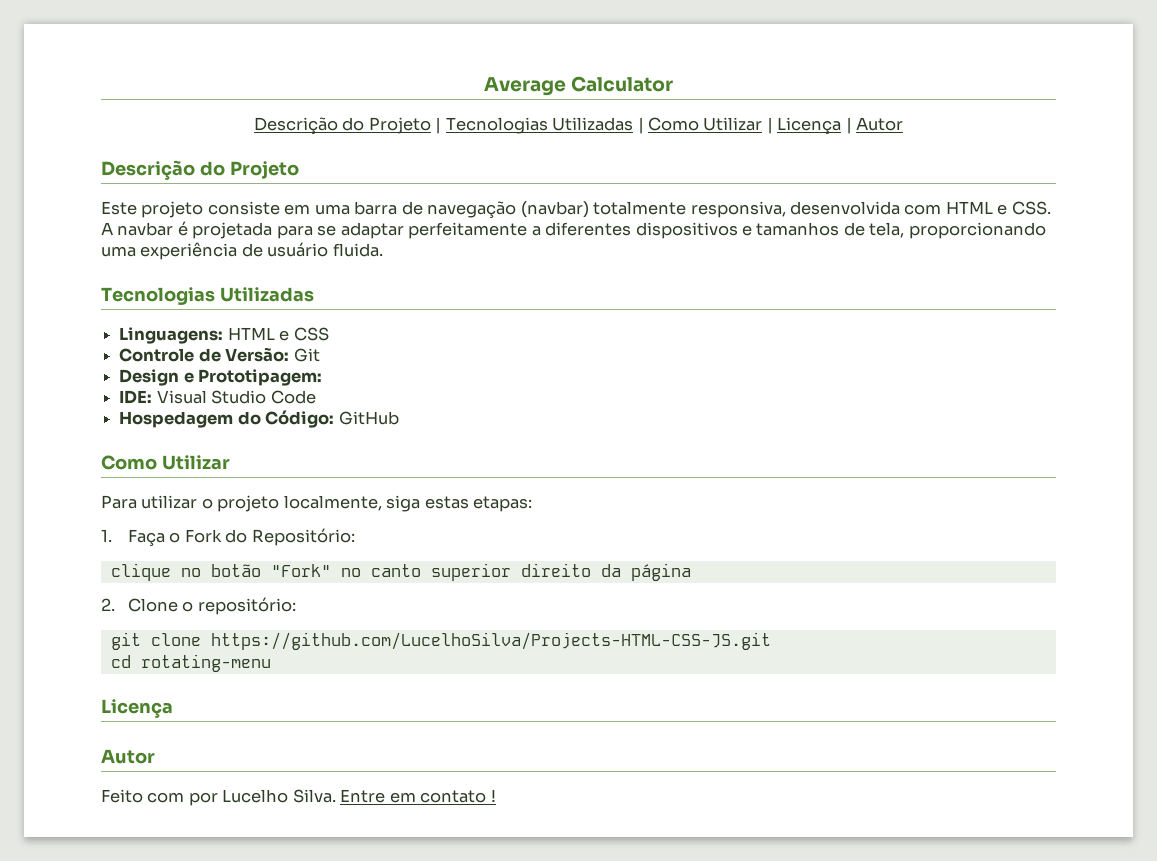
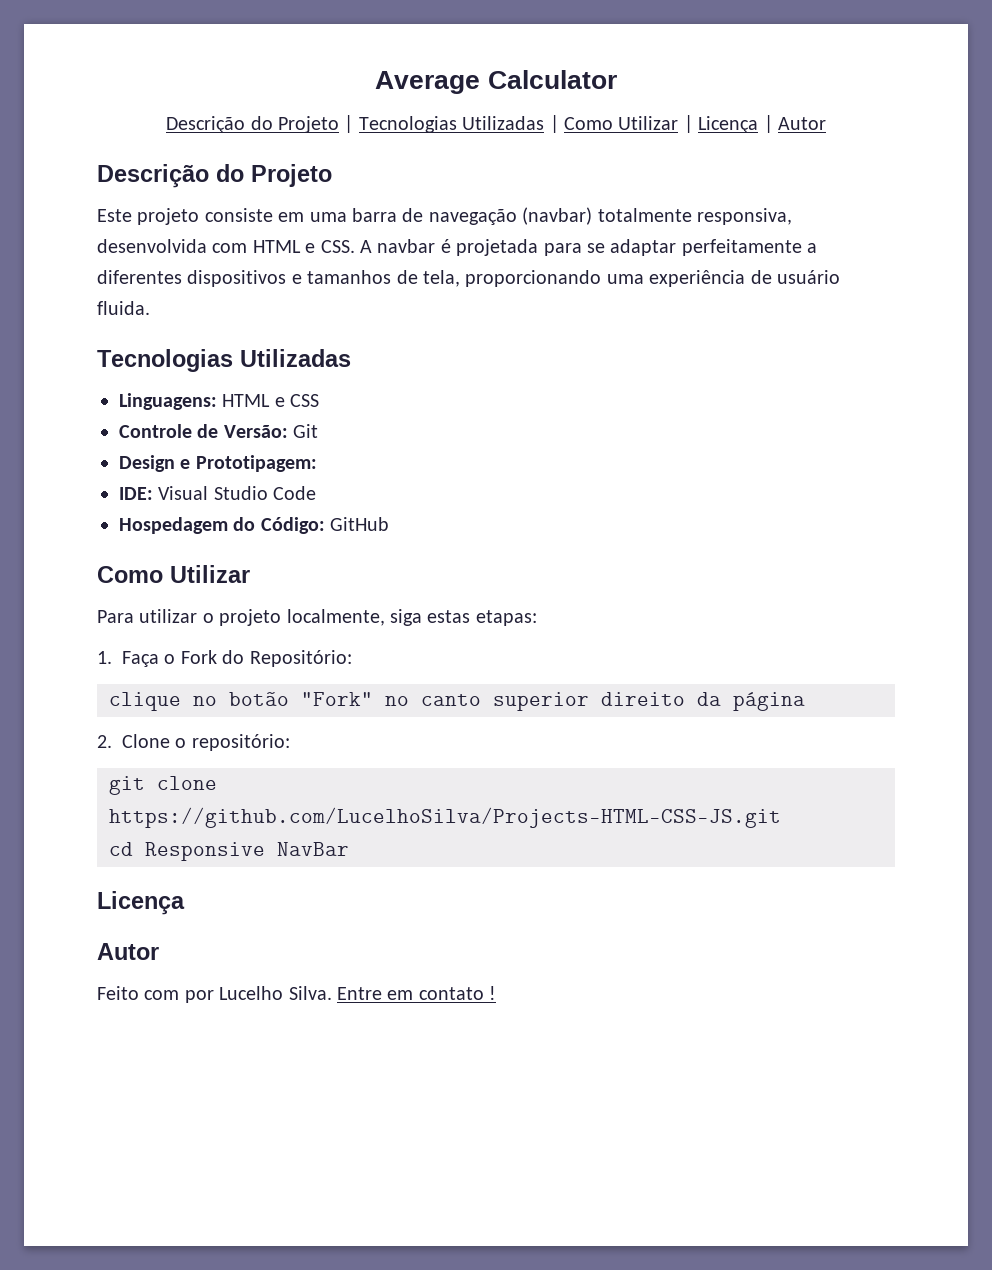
- cd rotating-menu
+ cd Responsive NavBar

